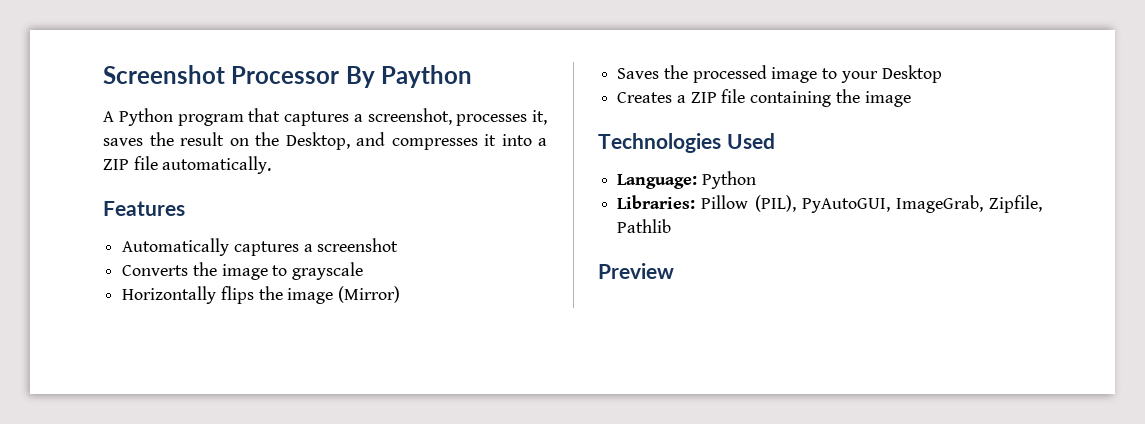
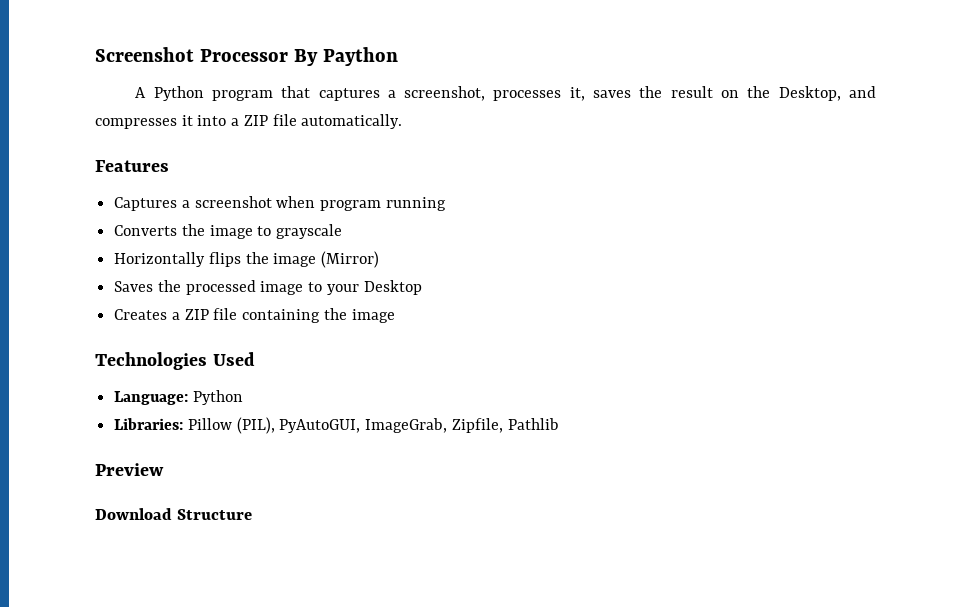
- Automatically captures a screenshot
+ Captures a screenshot when program running
+ Download Structure

